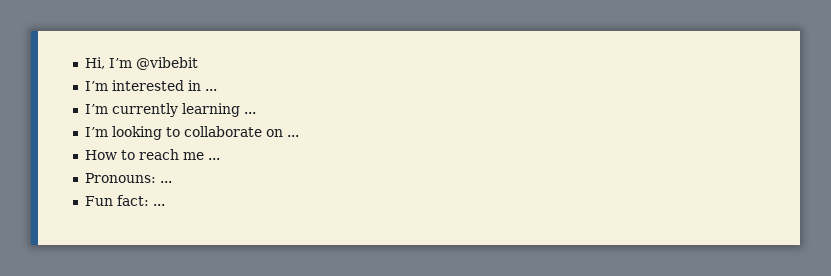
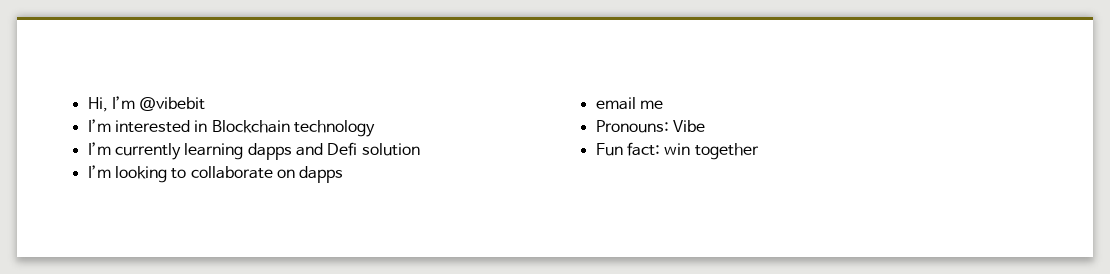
- I’m interested in ...
+ I’m interested in Blockchain technology
- I’m currently learning ...
+ I’m currently learning dapps and Defi solution
- I’m looking to collaborate on ...
- How to reach me ...
+ I’m looking to collaborate on dapps
+ email me
- Pronouns: ...
+ Pronouns: Vibe
- Fun fact: ...
+ Fun fact: win together

